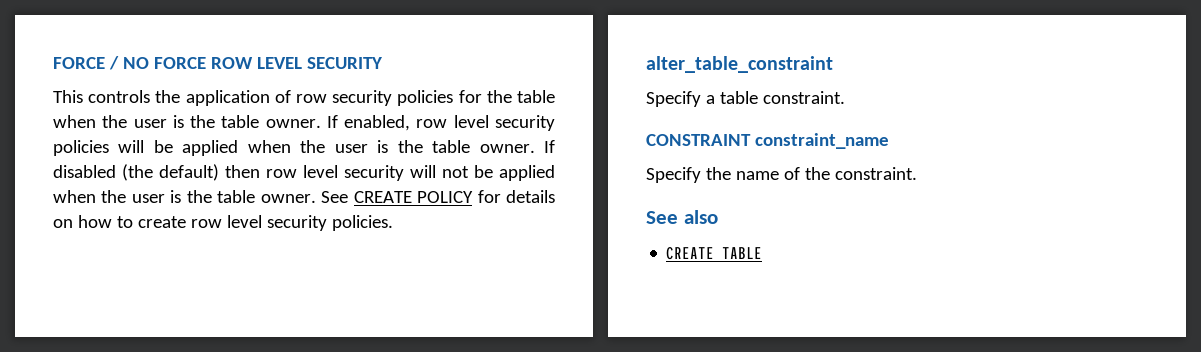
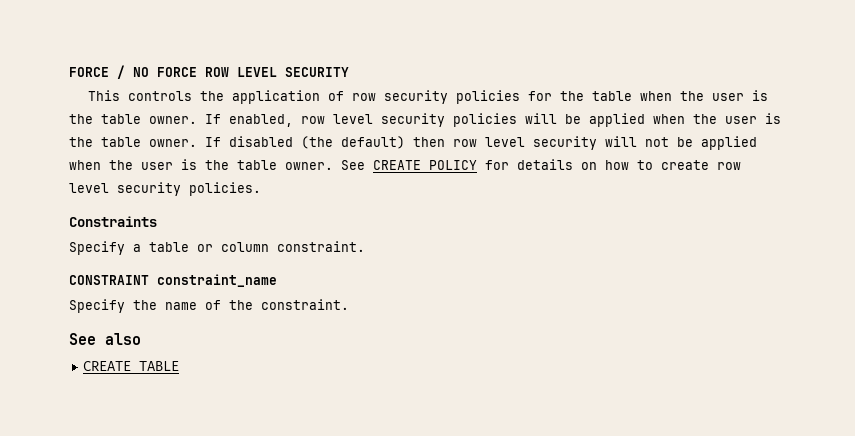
- alter_table_constraint
+ Constraints
- Specify a table constraint.
+ Specify a table or column constraint.

